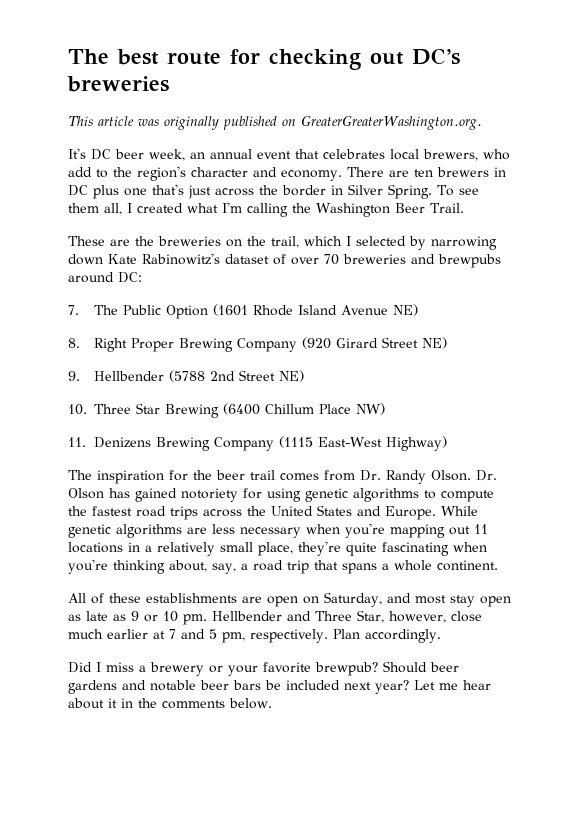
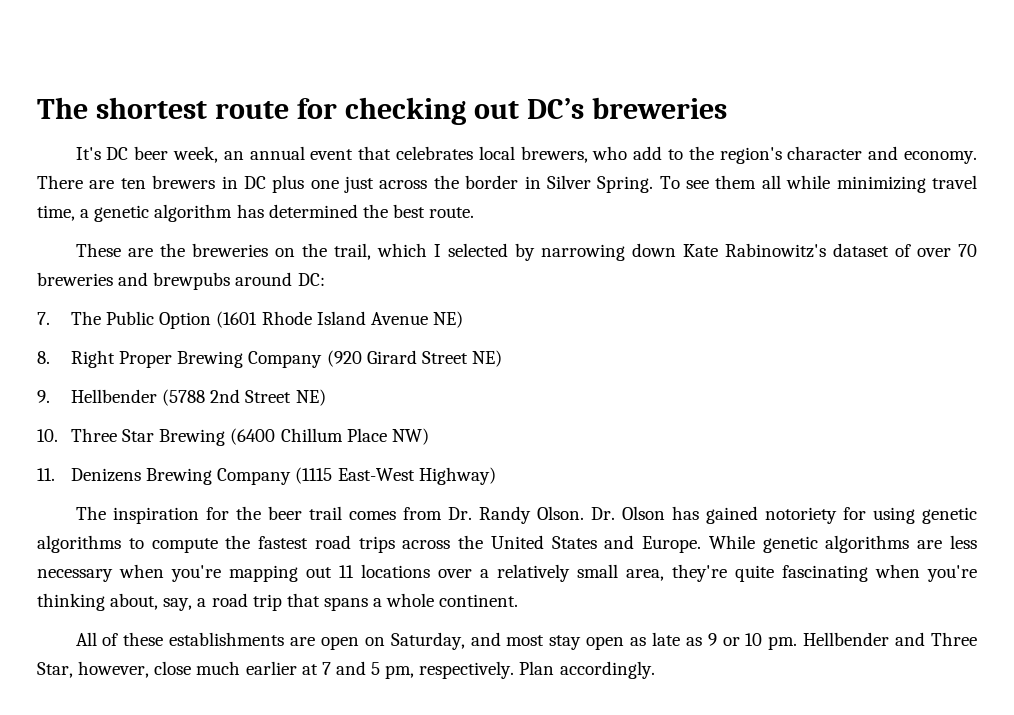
- The best route for checking out DC’s breweries
+ The shortest route for checking out DC’s breweries
- This article was originally published on GreaterGreaterWashington.org.
- There are ten brewers in DC plus one that's just across the border in Silver Spring.
+ There are ten brewers in DC plus one just across the border in Silver Spring.
- To see them all, I created what I'm calling the Washington Beer Trail.
+ To see them all while minimizing travel time, a genetic algorithm has determined the best route.
- While genetic algorithms are less necessary when you're mapping out 11 locations in a relatively small place, they're quite fascinating when you're thinking about, say, a road trip that spans a whole continent.
+ While genetic algorithms are less necessary when you're mapping out 11 locations over a relatively small area, they're quite fascinating when you're thinking about, say, a road trip that spans a whole continent.
- Did I miss a brewery or your favorite brewpub? Should beer gardens and notable beer bars be included next year? Let me hear about it in the comments below.

